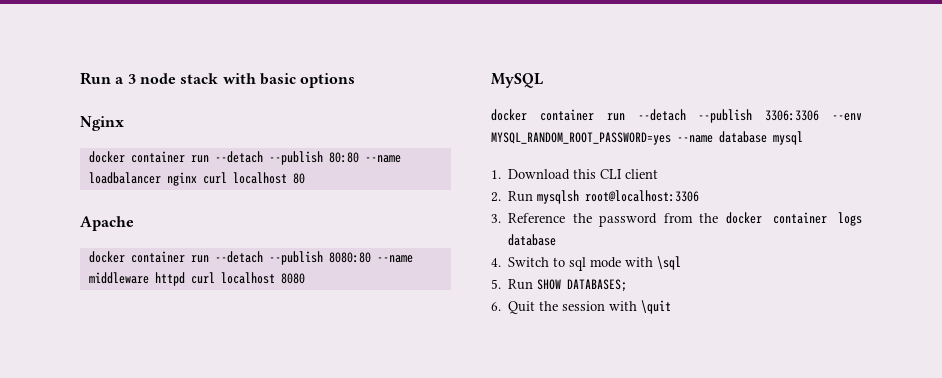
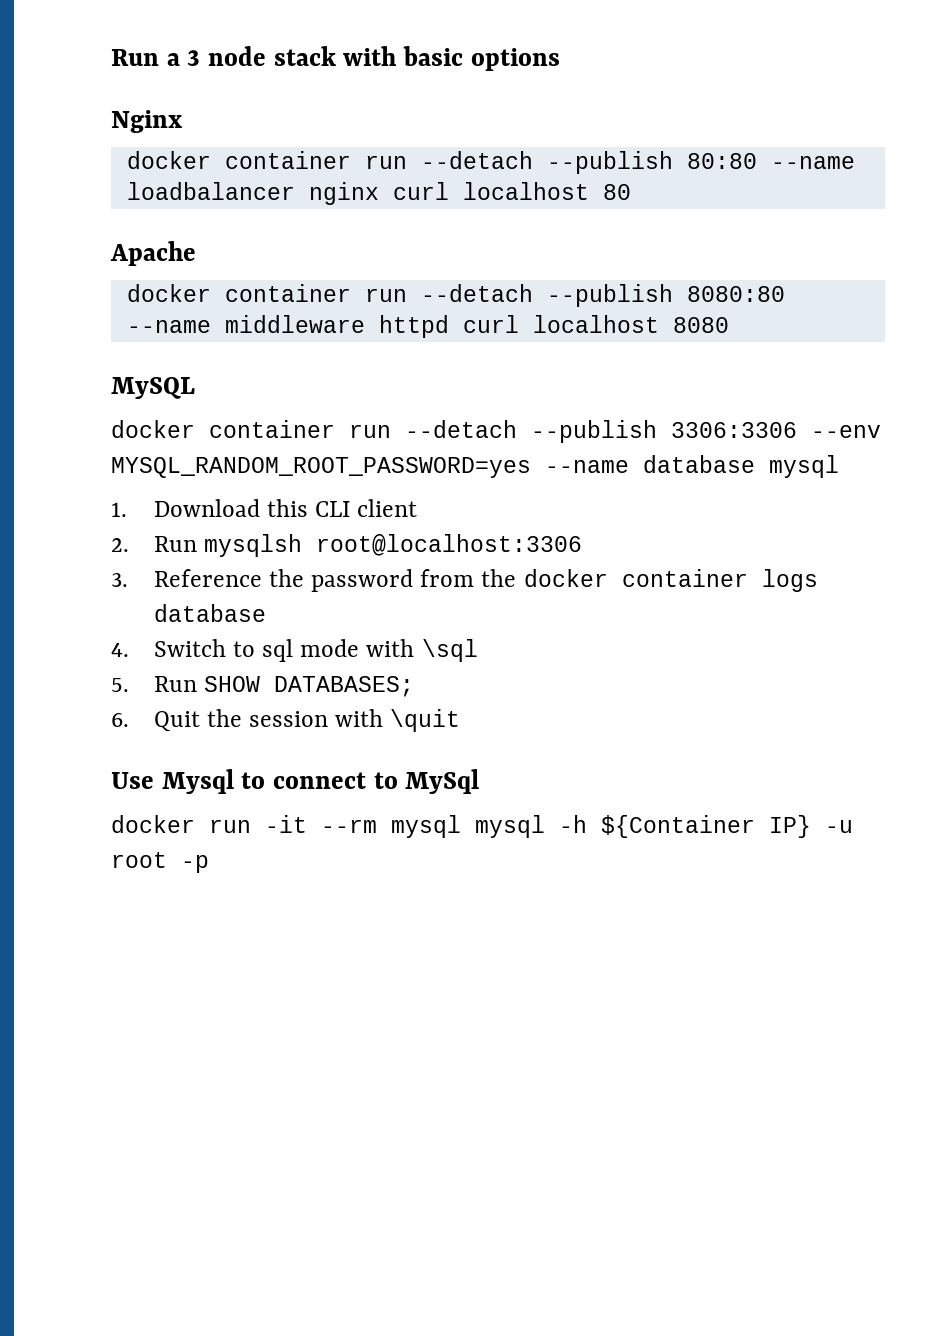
+ Use Mysql to connect to MySql
+ docker run -it --rm mysql mysql -h ${Container IP} -u root -p

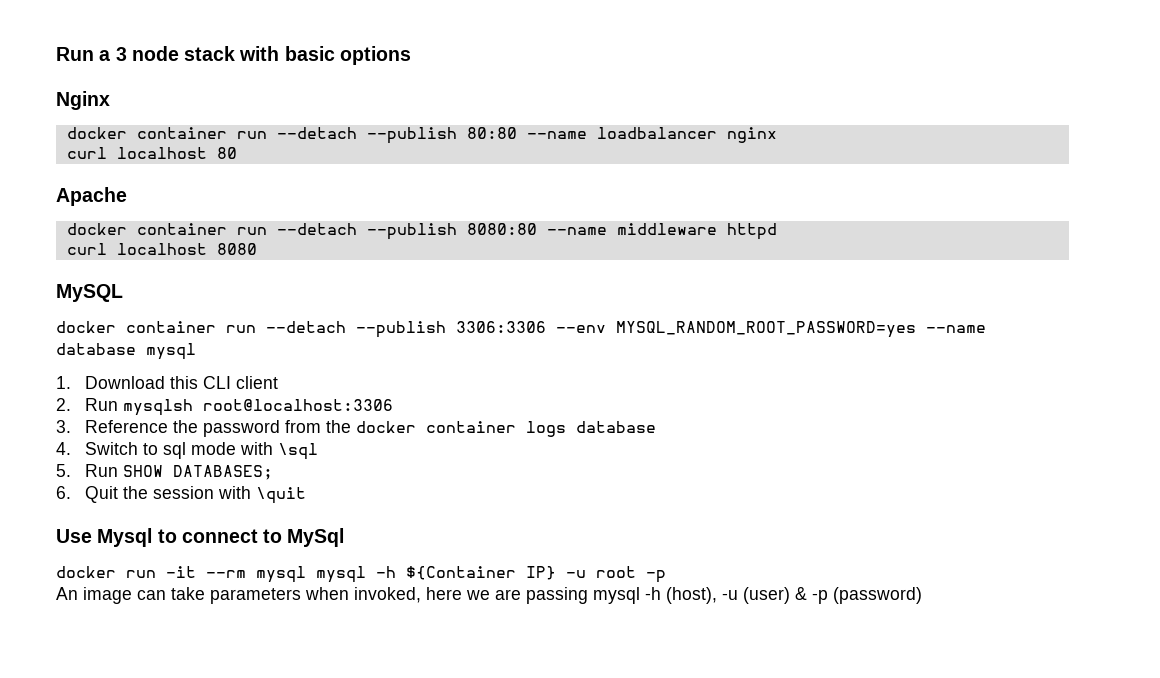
- docker container run --detach --publish 80:80 --name loadbalancer nginx curl localhost 80
+ docker container run --detach --publish 80:80 --name loadbalancer nginx
+ curl localhost 80
- docker container run --detach --publish 8080:80 --name middleware httpd curl localhost 8080
+ docker container run --detach --publish 8080:80 --name middleware httpd
+ curl localhost 8080
+ An image can take parameters when invoked, here we are passing mysql -h (host), -u (user) & -p (password)

